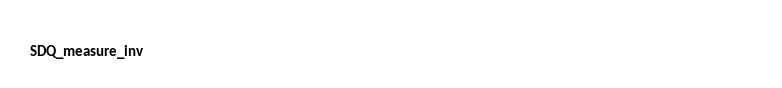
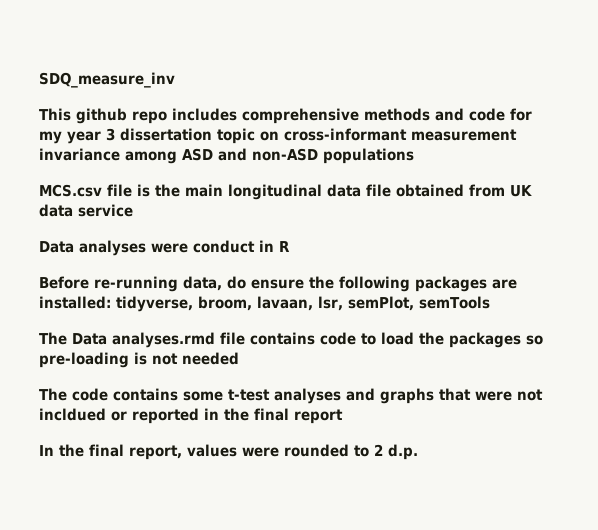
+ This github repo includes comprehensive methods and code for my year 3 dissertation topic on cross-informant measurement invariance among ASD and non-ASD populations
+ MCS.csv file is the main longitudinal data file obtained from UK data service
+ Data analyses were conduct in R
+ Before re-running data, do ensure the following packages are installed: tidyverse, broom, lavaan, lsr, semPlot, semTools
+ The Data analyses.rmd file contains code to load the packages so pre-loading is not needed
+ The code contains some t-test analyses and graphs that were not incldued or reported in the final report
+ In the final report, values were rounded to 2 d.p.

